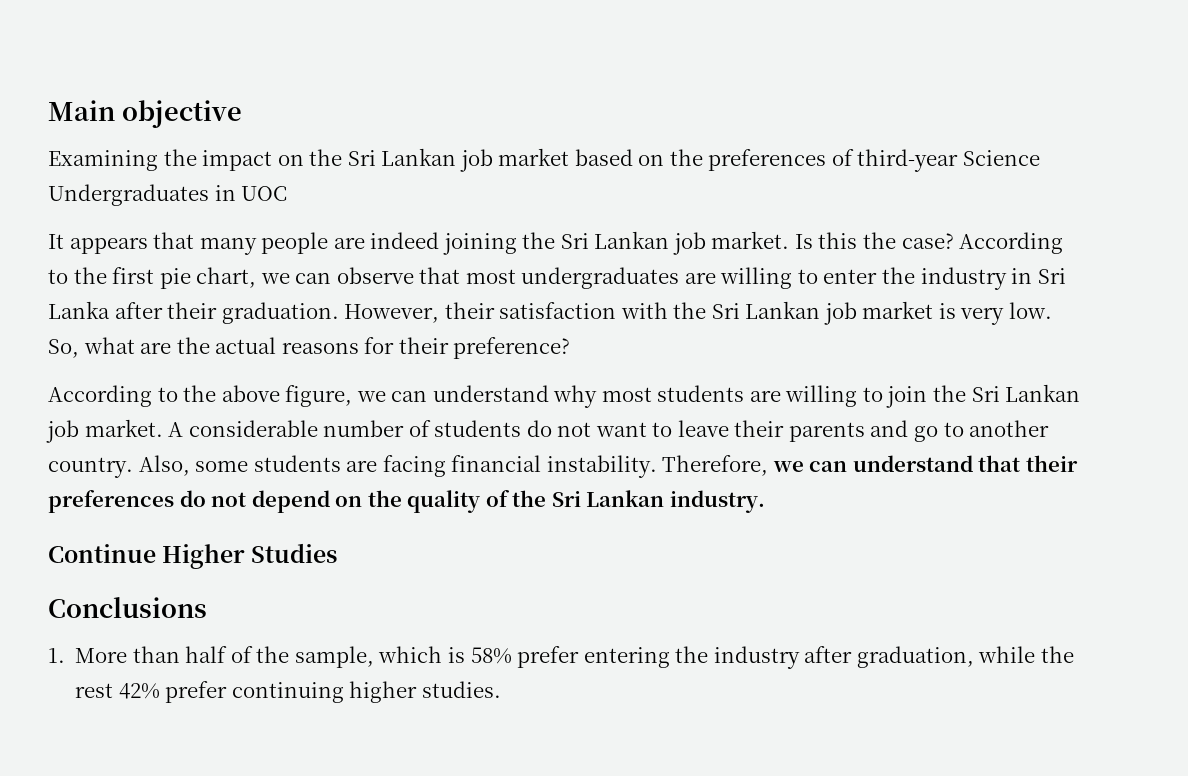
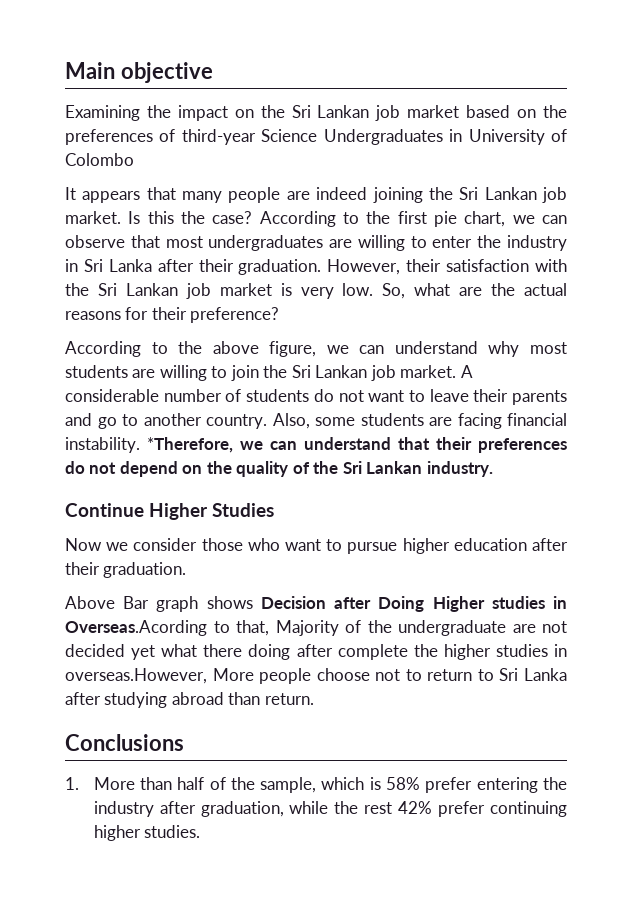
- Examining the impact on the Sri Lankan job market based on the preferences of third-year Science Undergraduates in UOC
+ Examining the impact on the Sri Lankan job market based on the preferences of third-year Science Undergraduates in University of Colombo
- Therefore, we can understand that their preferences do not depend on the quality of the Sri Lankan industry.
+ *Therefore, we can understand that their preferences do not depend on the quality of the Sri Lankan industry.
+ Now we consider those who want to pursue higher education after their graduation.
+ Above Bar graph shows Decision after Doing Higher studies in Overseas.Acording to that, Majority of the undergraduate are not decided yet what there doing after complete the higher studies in overseas.However, More people choose not to return to Sri Lanka after studying abroad than return.

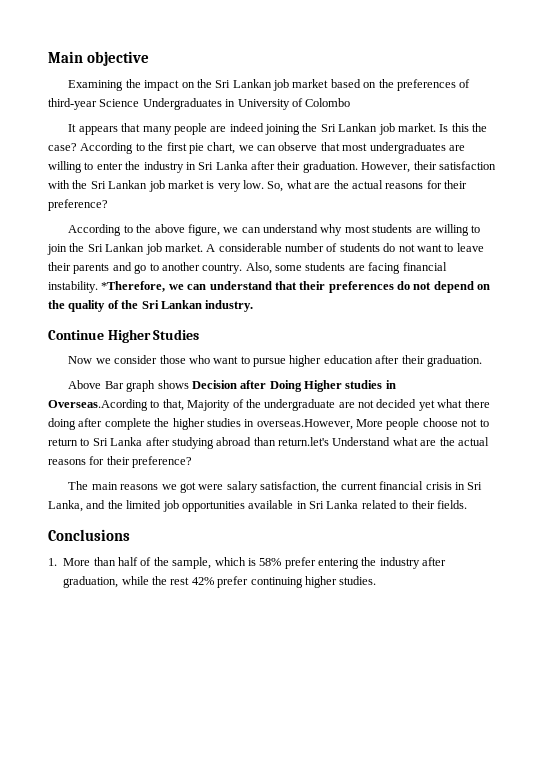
- Above Bar graph shows Decision after Doing Higher studies in Overseas.Acording to that, Majority of the undergraduate are not decided yet what there doing after complete the higher studies in overseas.However, More people choose not to return to Sri Lanka after studying abroad than return.
+ Above Bar graph shows Decision after Doing Higher studies in Overseas.Acording to that, Majority of the undergraduate are not decided yet what there doing after complete the higher studies in overseas.However, More people choose not to return to Sri Lanka after studying abroad than return.let's Understand what are the actual reasons for their preference?
+ The main reasons we got were salary satisfaction, the current financial crisis in Sri Lanka, and the limited job opportunities available in Sri Lanka related to their fields.

